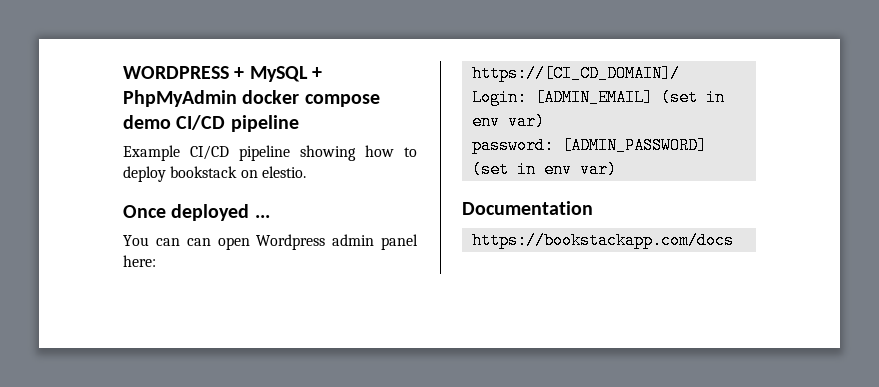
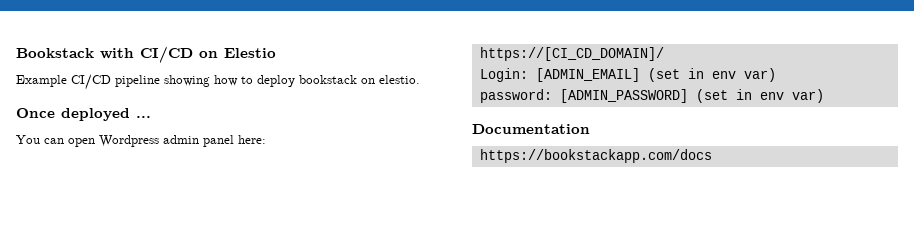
- WORDPRESS + MySQL + PhpMyAdmin docker compose demo CI/CD pipeline
+ Bookstack with CI/CD on Elestio
- You can can open Wordpress admin panel here:
+ You can open Wordpress admin panel here:

